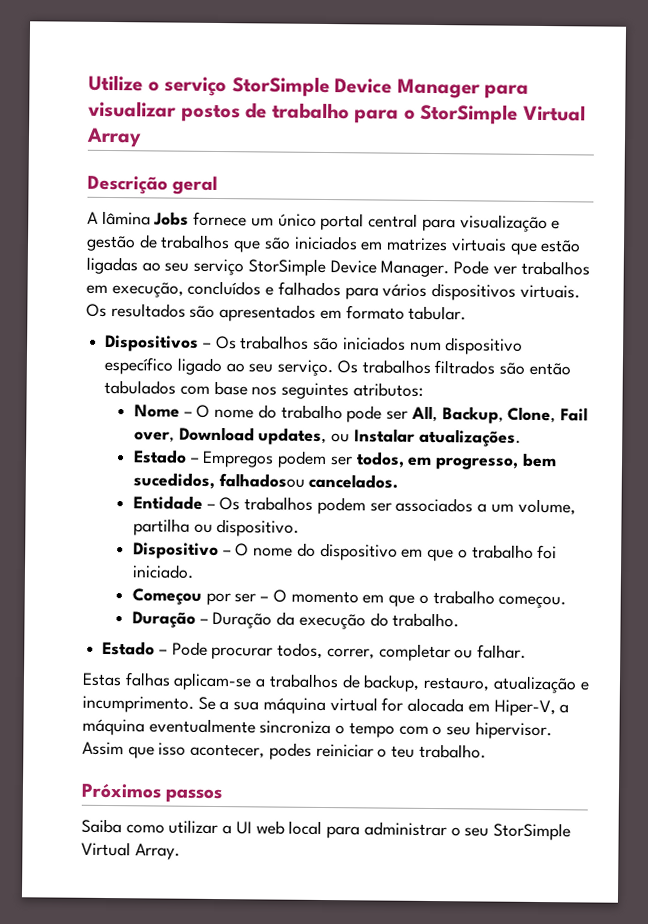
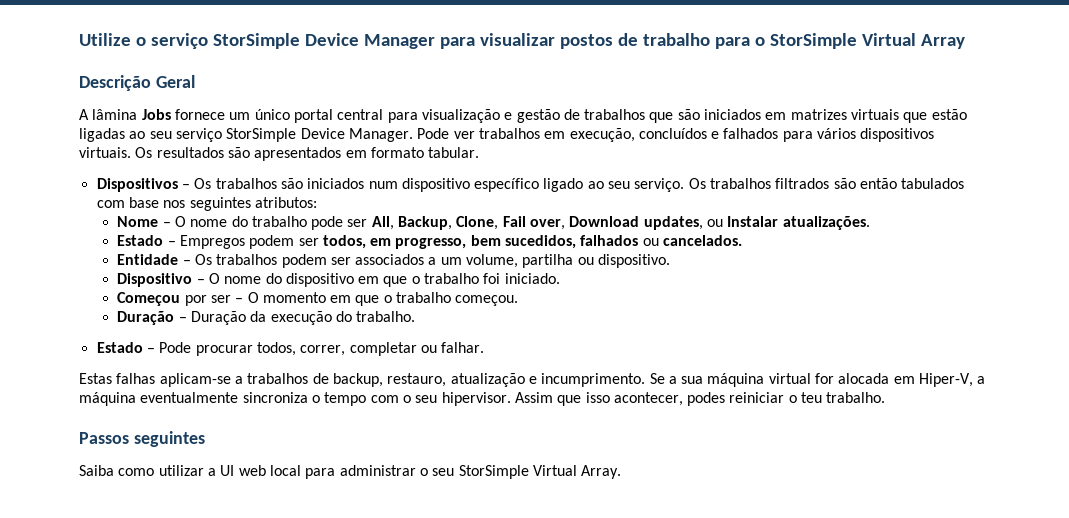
- Descrição geral
+ Descrição Geral
- Estado – Empregos podem ser todos, em progresso, bem sucedidos, falhadosou cancelados.
+ Estado – Empregos podem ser todos, em progresso, bem sucedidos, falhados ou cancelados.
- Próximos passos
+ Passos seguintes

